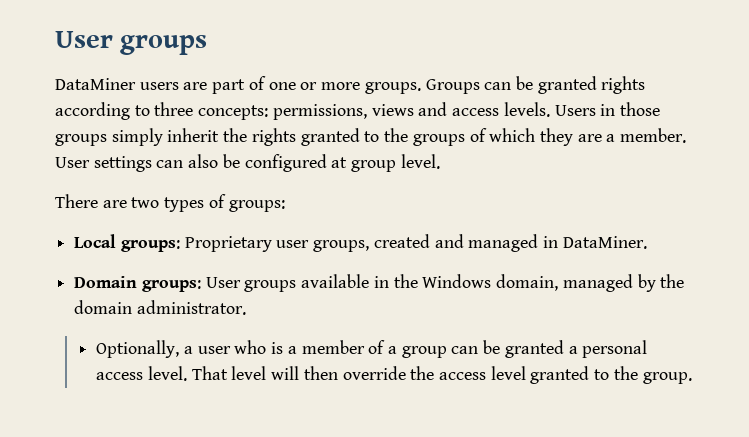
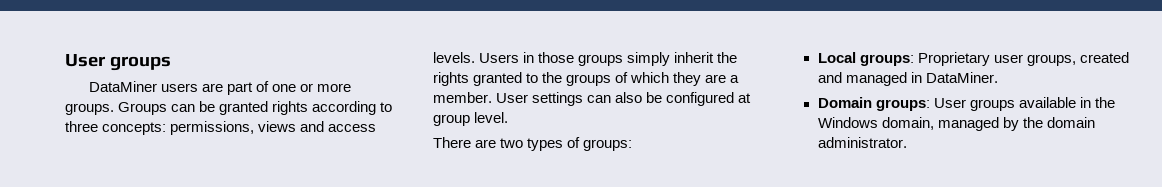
- Optionally, a user who is a member of a group can be granted a personal access level. That level will then override the access level granted to the group.

